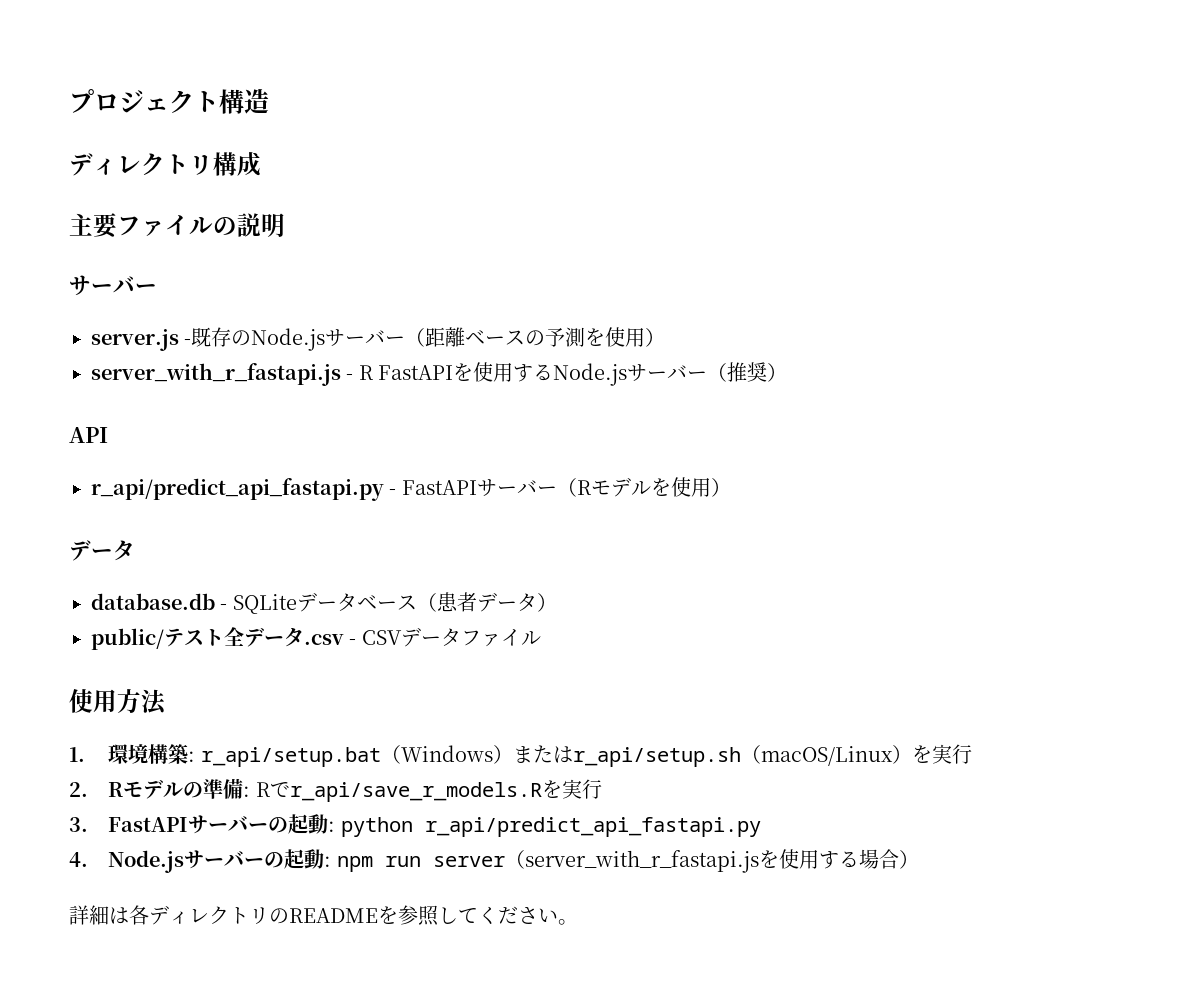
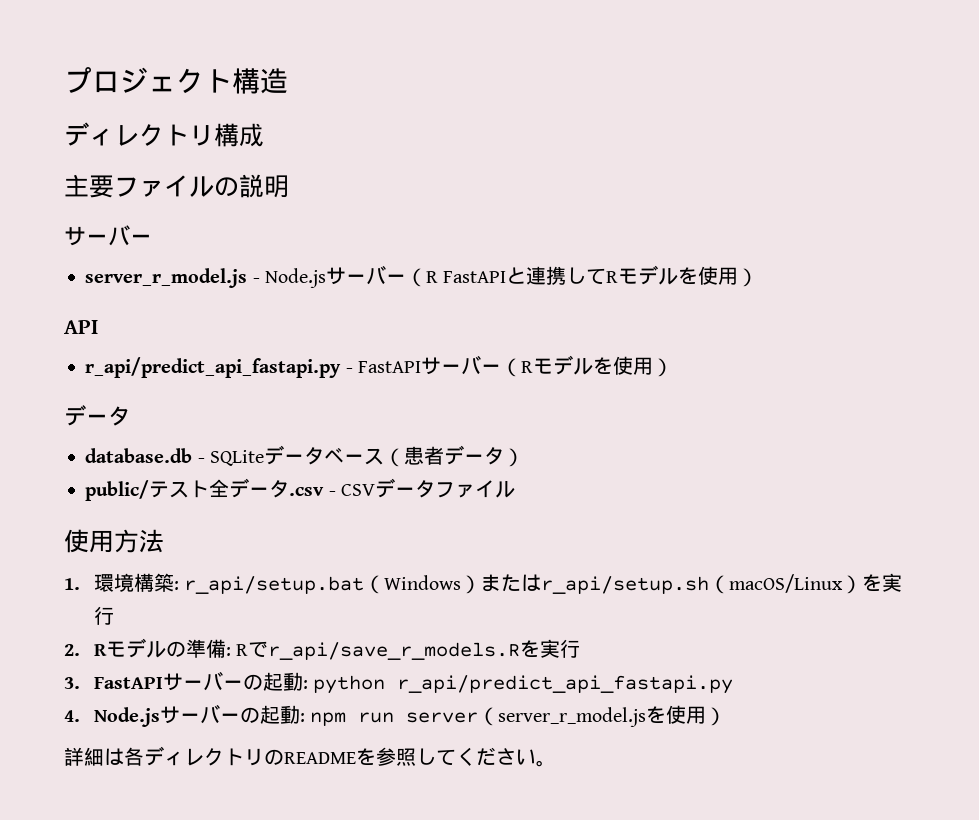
- server.js -既存のNode.jsサーバー（距離ベースの予測を使用）
- server_with_r_fastapi.js - R FastAPIを使用するNode.jsサーバー（推奨）
+ server_r_model.js - Node.jsサーバー（R FastAPIと連携してRモデルを使用）
- 4. Node.jsサーバーの起動: npm run server（server_with_r_fastapi.jsを使用する場合）
+ 4. Node.jsサーバーの起動: npm run server（server_r_model.jsを使用）

